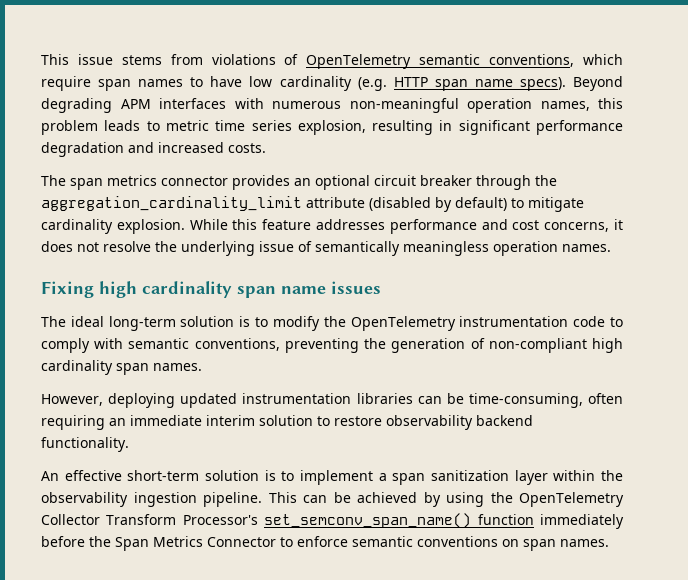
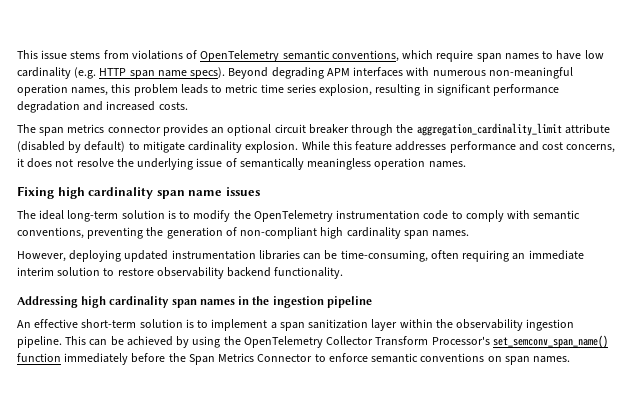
+ Addressing high cardinality span names in the ingestion pipeline

